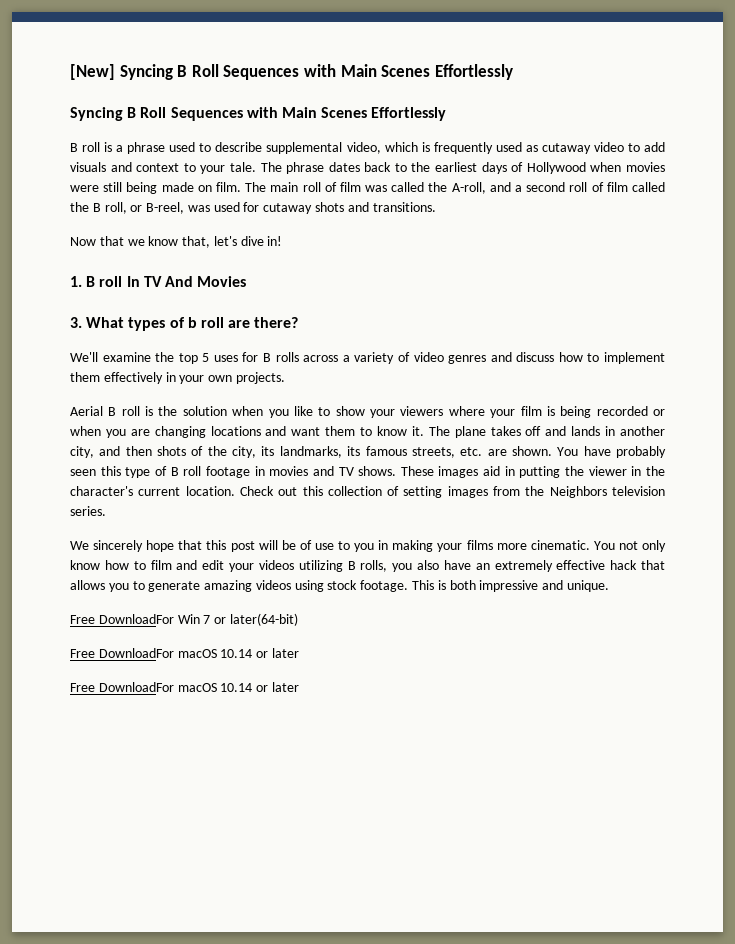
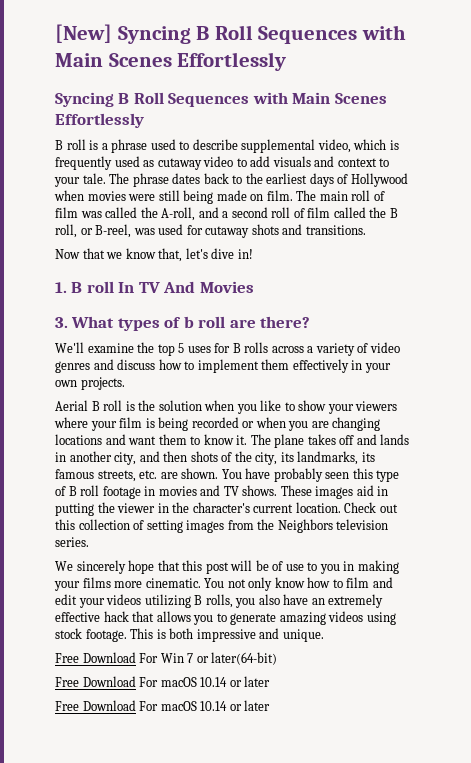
- Free DownloadFor Win 7 or later(64-bit)
- Free DownloadFor macOS 10.14 or later
- Free DownloadFor macOS 10.14 or later
+ Free Download For Win 7 or later(64-bit)
+ Free Download For macOS 10.14 or later
+ Free Download For macOS 10.14 or later

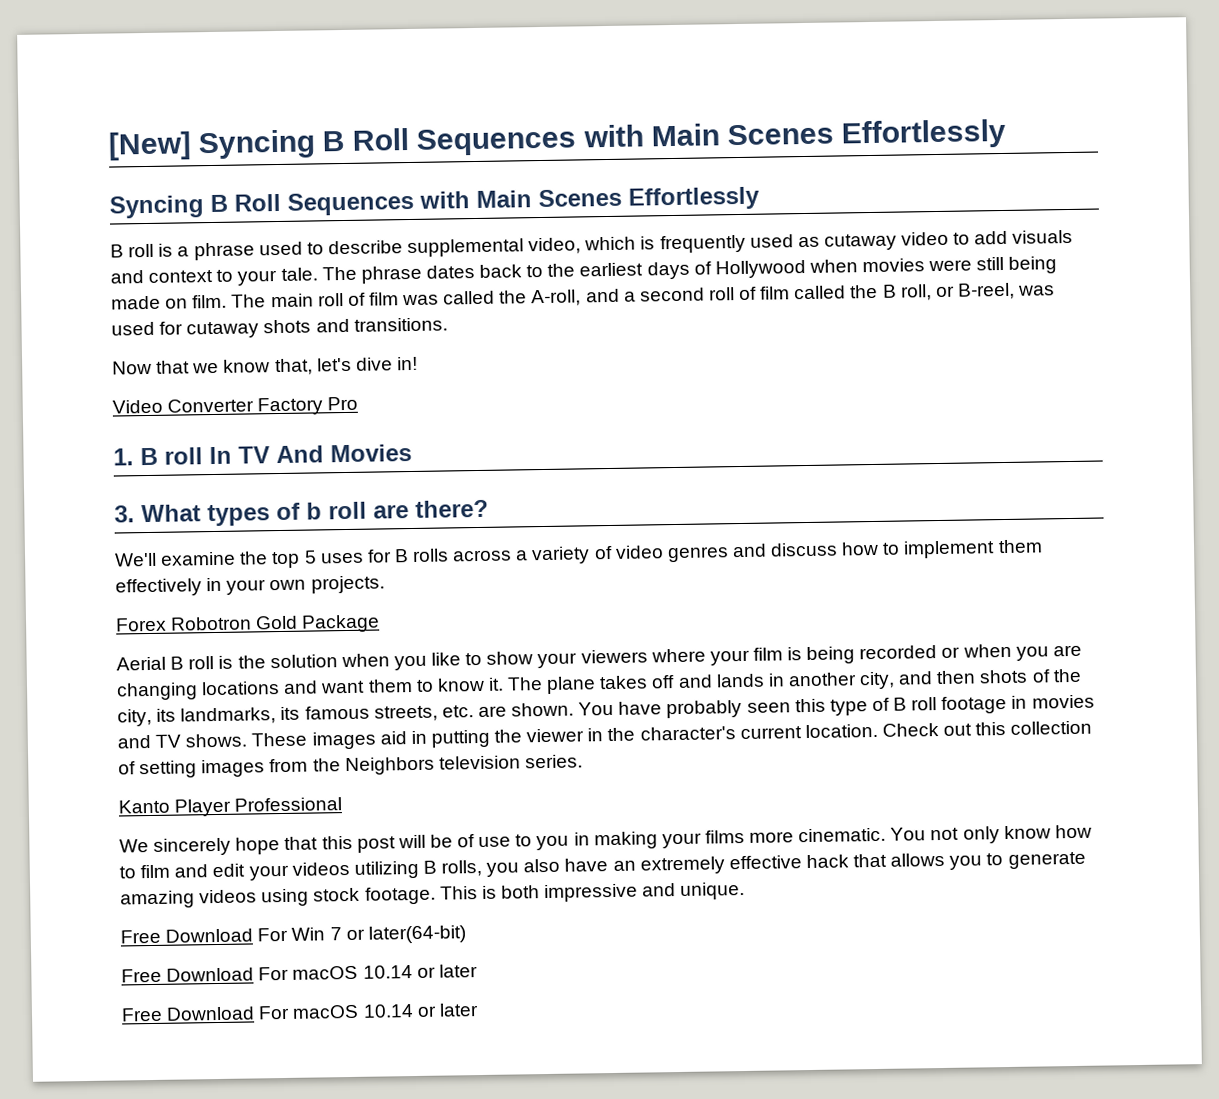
+ Video Converter Factory Pro
+ Forex Robotron Gold Package
+ Kanto Player Professional

